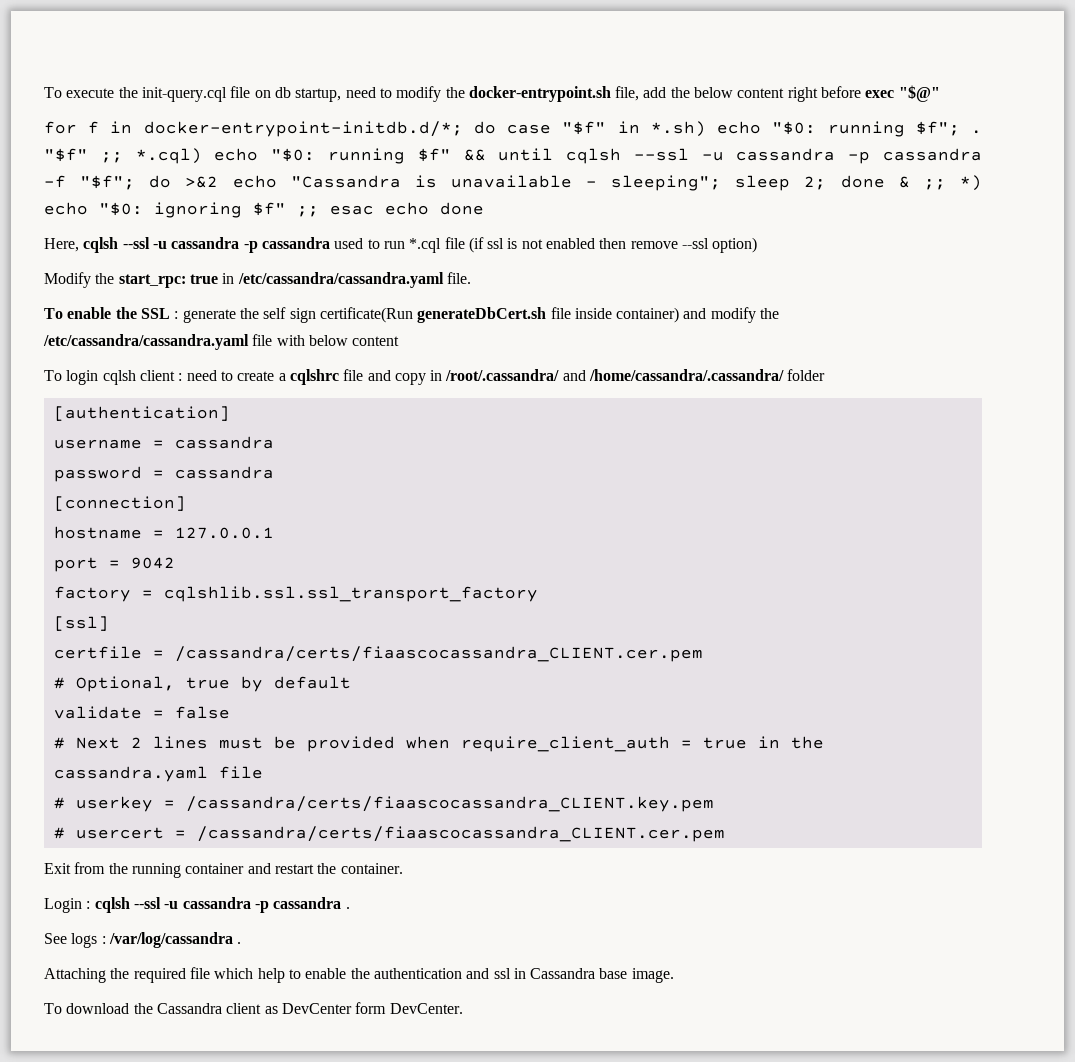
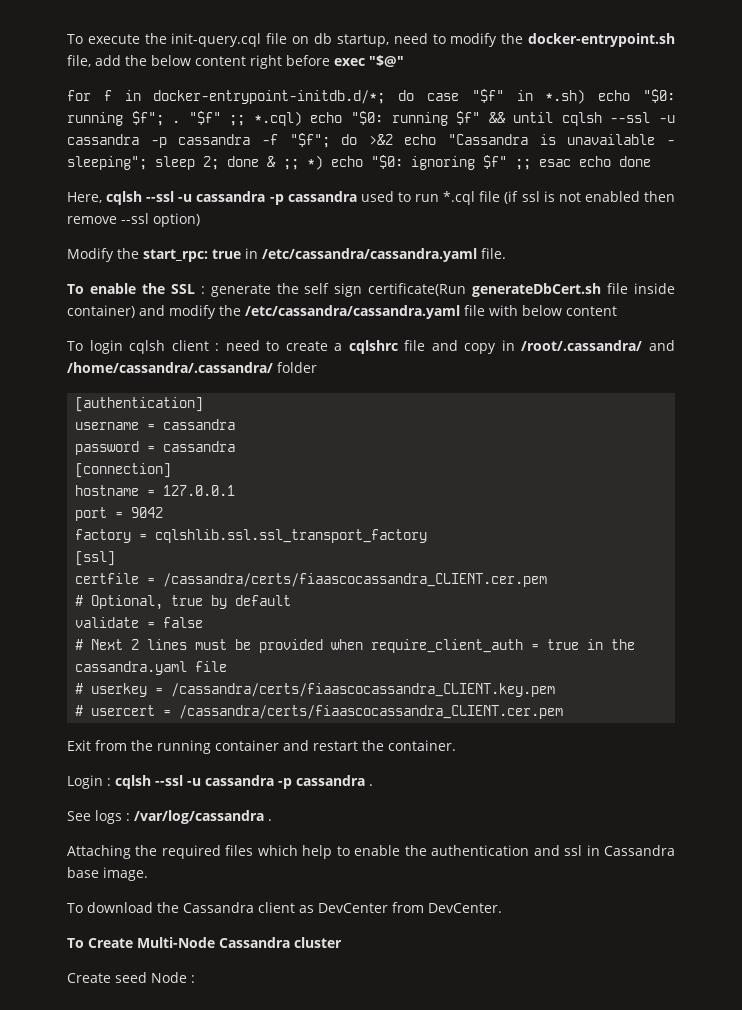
- Attaching the required file which help to enable the authentication and ssl in Cassandra base image.
+ Attaching the required files which help to enable the authentication and ssl in Cassandra base image.
- To download the Cassandra client as DevCenter form DevCenter.
+ To download the Cassandra client as DevCenter from DevCenter.
+ To Create Multi-Node Cassandra cluster
+ Create seed Node :

